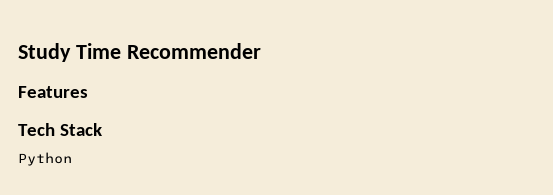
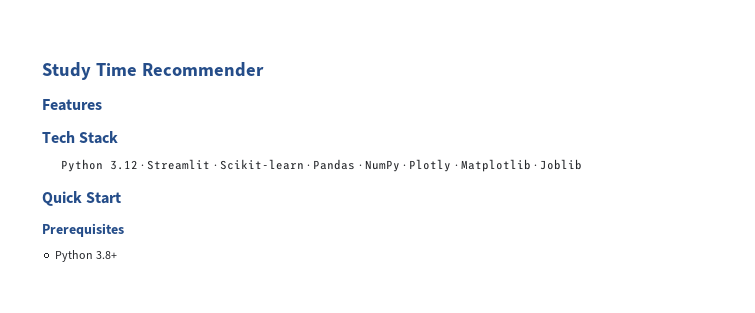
- Python
+ Python 3.12 · Streamlit · Scikit-learn · Pandas · NumPy · Plotly · Matplotlib · Joblib
+ Quick Start
+ Prerequisites
+ Python 3.8+

